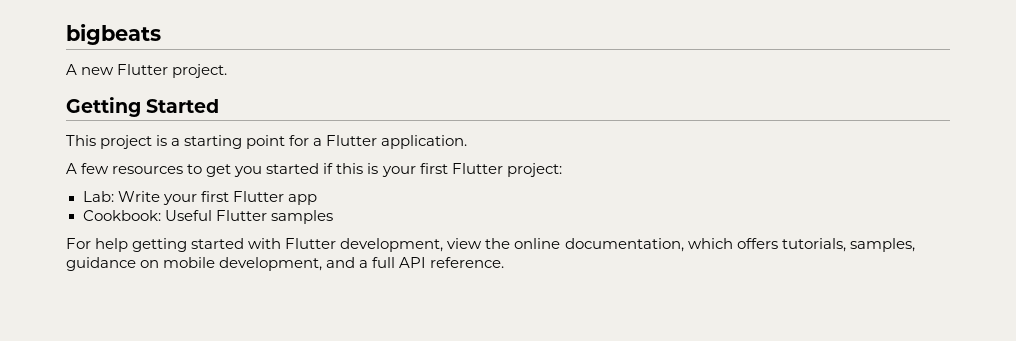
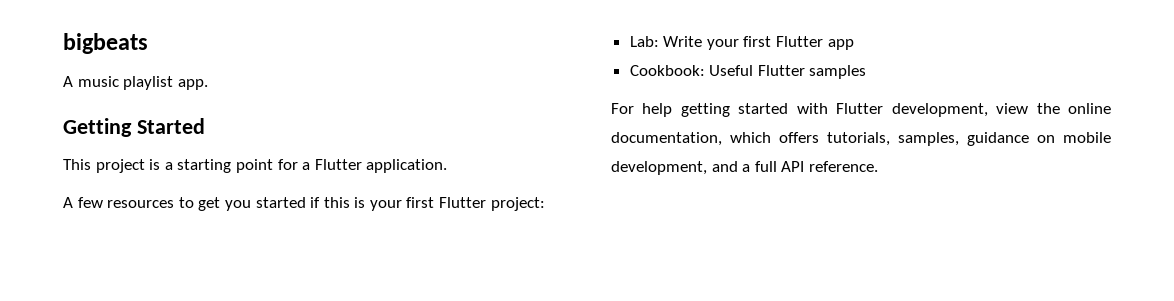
- A new Flutter project.
+ A music playlist app.

